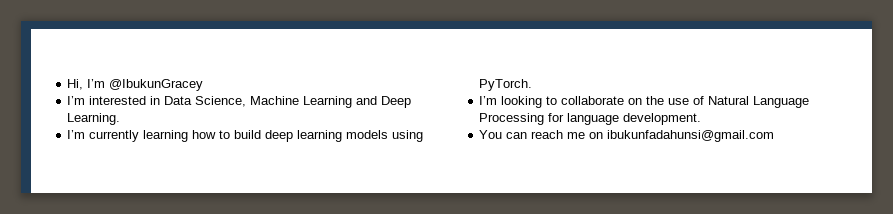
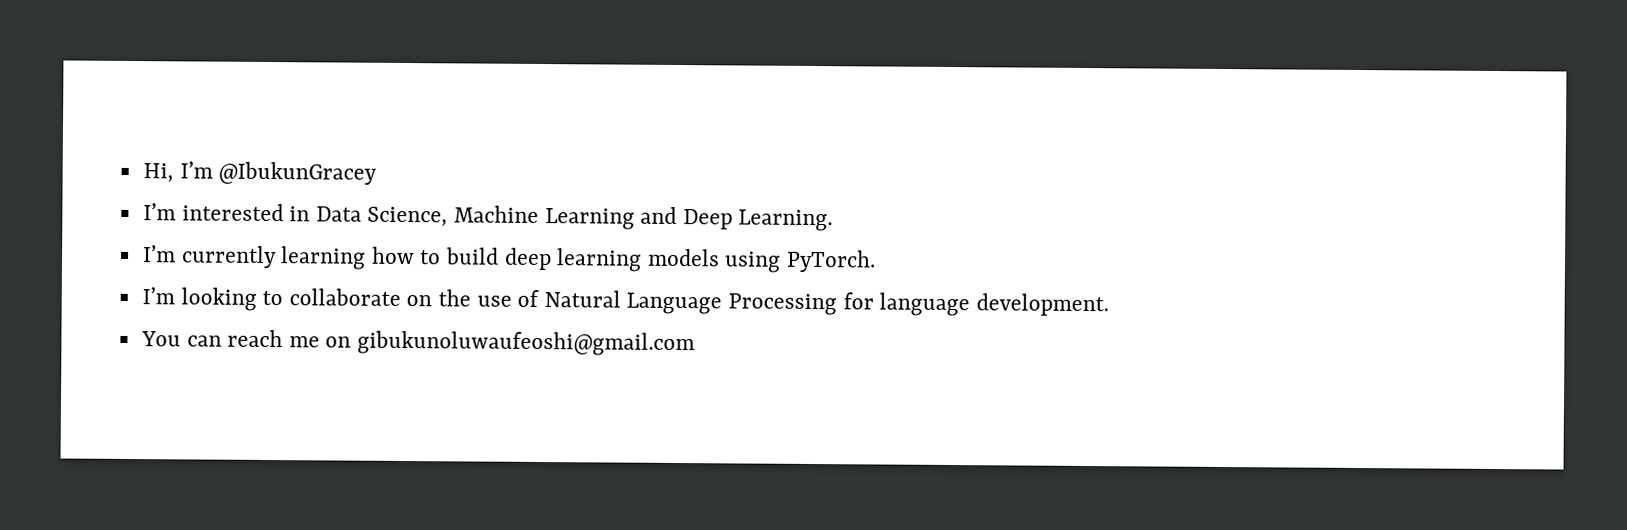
- You can reach me on ibukunfadahunsi@gmail.com
+ You can reach me on gibukunoluwaufeoshi@gmail.com

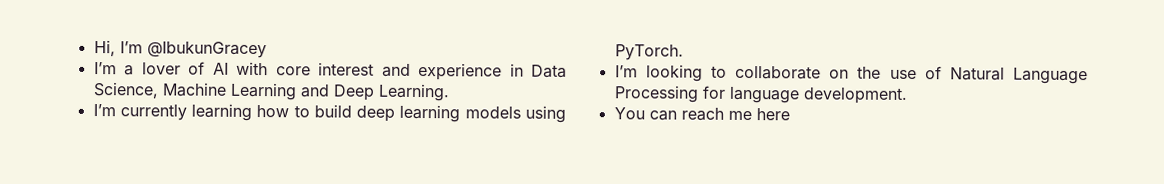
- I’m interested in Data Science, Machine Learning and Deep Learning.
+ I’m a lover of AI with core interest and experience in Data Science, Machine Learning and Deep Learning.
- You can reach me on gibukunoluwaufeoshi@gmail.com
+ You can reach me here

